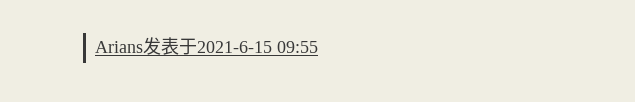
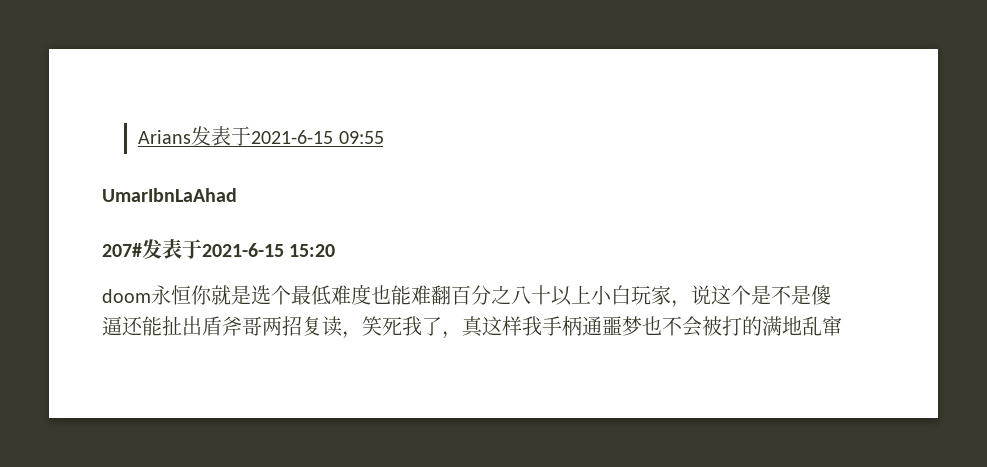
+ UmarIbnLaAhad
+ 207#发表于2021-6-15 15:20
+ doom永恒你就是选个最低难度也能难翻百分之八十以上小白玩家，说这个是不是傻逼还能扯出盾斧哥两招复读，笑死我了，真这样我手柄通噩梦也不会被打的满地乱窜

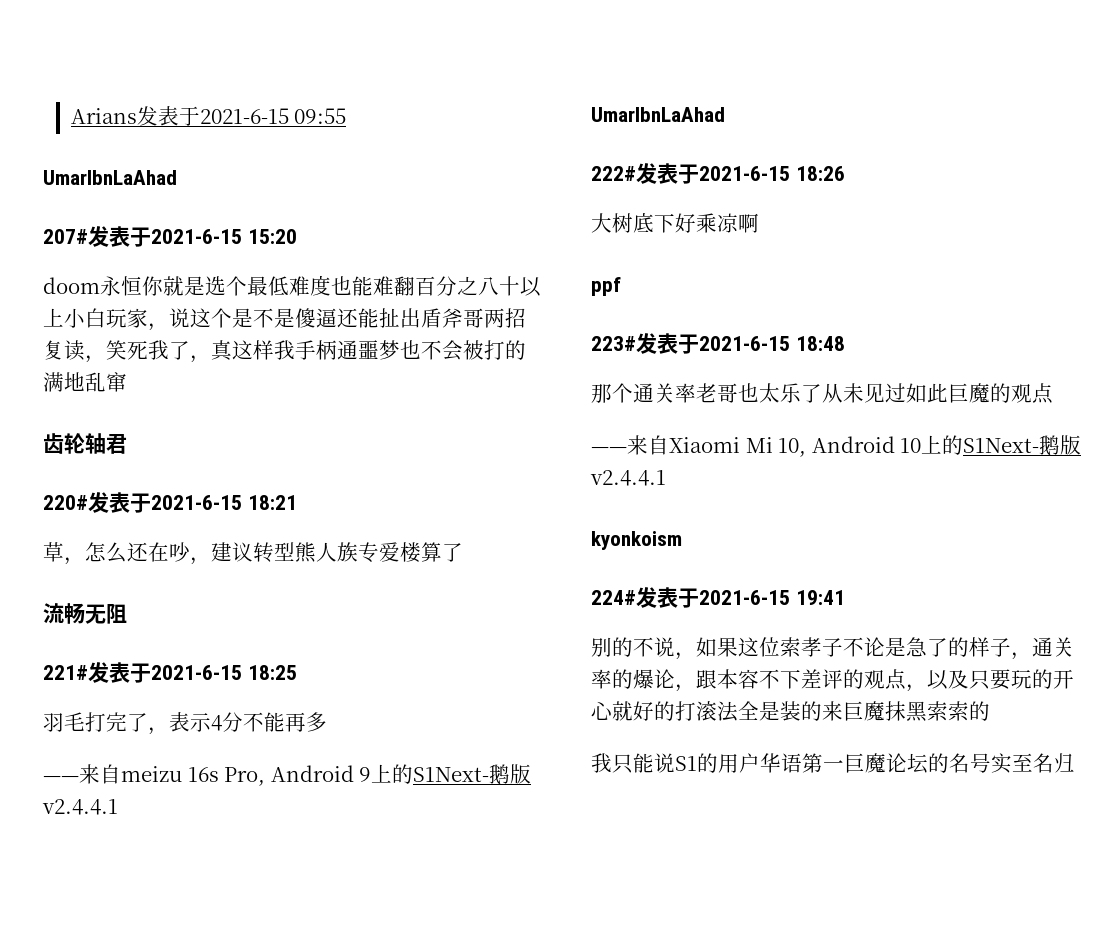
+ 齿轮轴君
+ 220#发表于2021-6-15 18:21
+ 草，怎么还在吵，建议转型熊人族专爱楼算了
+ 流畅无阻
+ 221#发表于2021-6-15 18:25
+ 羽毛打完了，表示4分不能再多
+ ——来自meizu 16s Pro, Android 9上的S1Next-鹅版v2.4.4.1
+ UmarIbnLaAhad
+ 222#发表于2021-6-15 18:26
+ 大树底下好乘凉啊
+ ppf
+ 223#发表于2021-6-15 18:48
+ 那个通关率老哥也太乐了从未见过如此巨魔的观点
+ ——来自Xiaomi Mi 10, Android 10上的S1Next-鹅版v2.4.4.1
+ kyonkoism
+ 224#发表于2021-6-15 19:41
+ 别的不说，如果这位索孝子不论是急了的样子，通关率的爆论，跟本容不下差评的观点，以及只要玩的开心就好的打滚法全是装的来巨魔抹黑索索的
+ 我只能说S1的用户华语第一巨魔论坛的名号实至名归

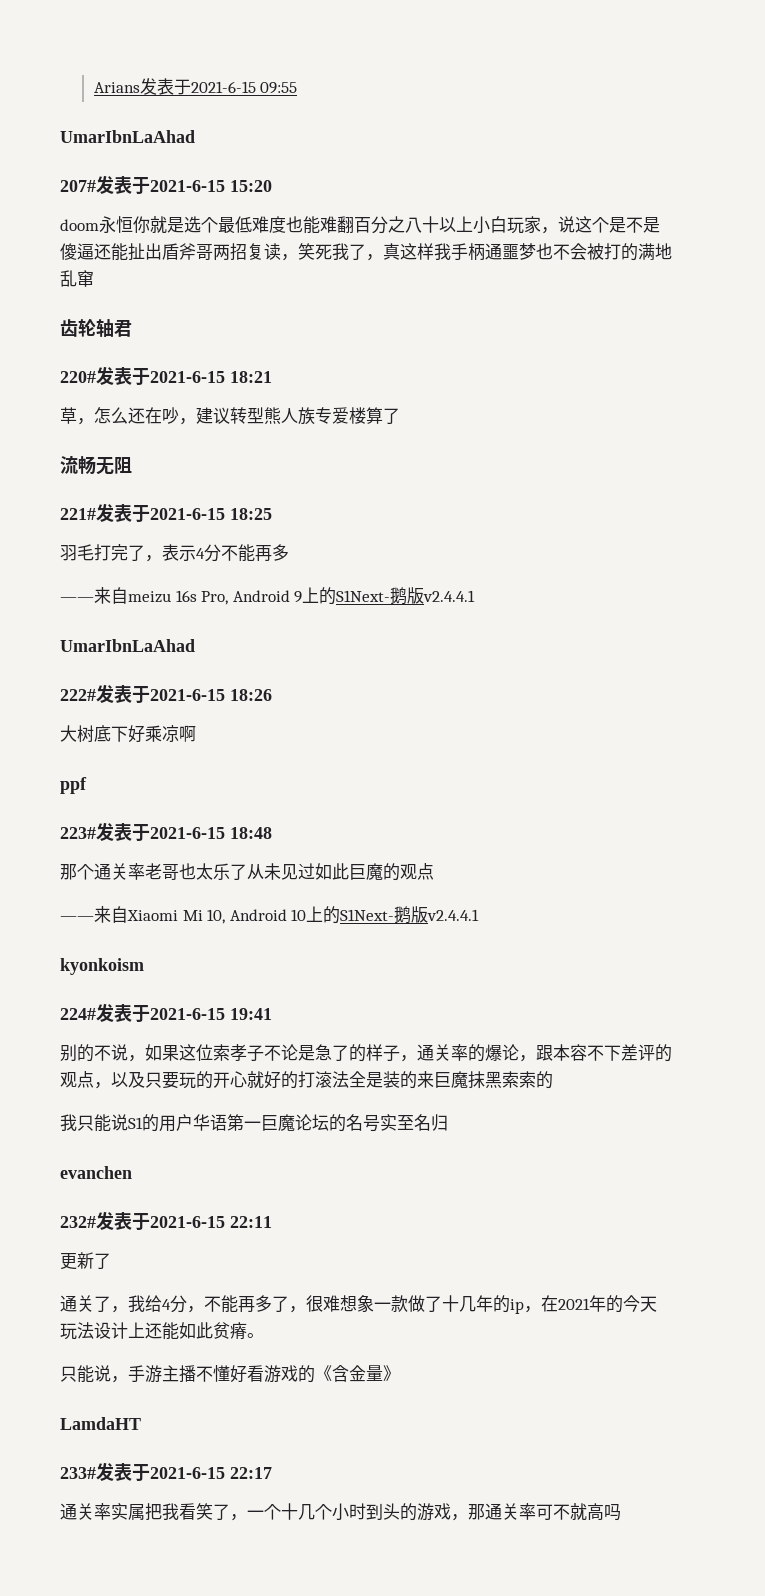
+ evanchen
+ 232#发表于2021-6-15 22:11
+ 更新了
+ 通关了，我给4分，不能再多了，很难想象一款做了十几年的ip，在2021年的今天玩法设计上还能如此贫瘠。
+ 只能说，手游主播不懂好看游戏的《含金量》
+ LamdaHT
+ 233#发表于2021-6-15 22:17
+ 通关率实属把我看笑了，一个十几个小时到头的游戏，那通关率可不就高吗

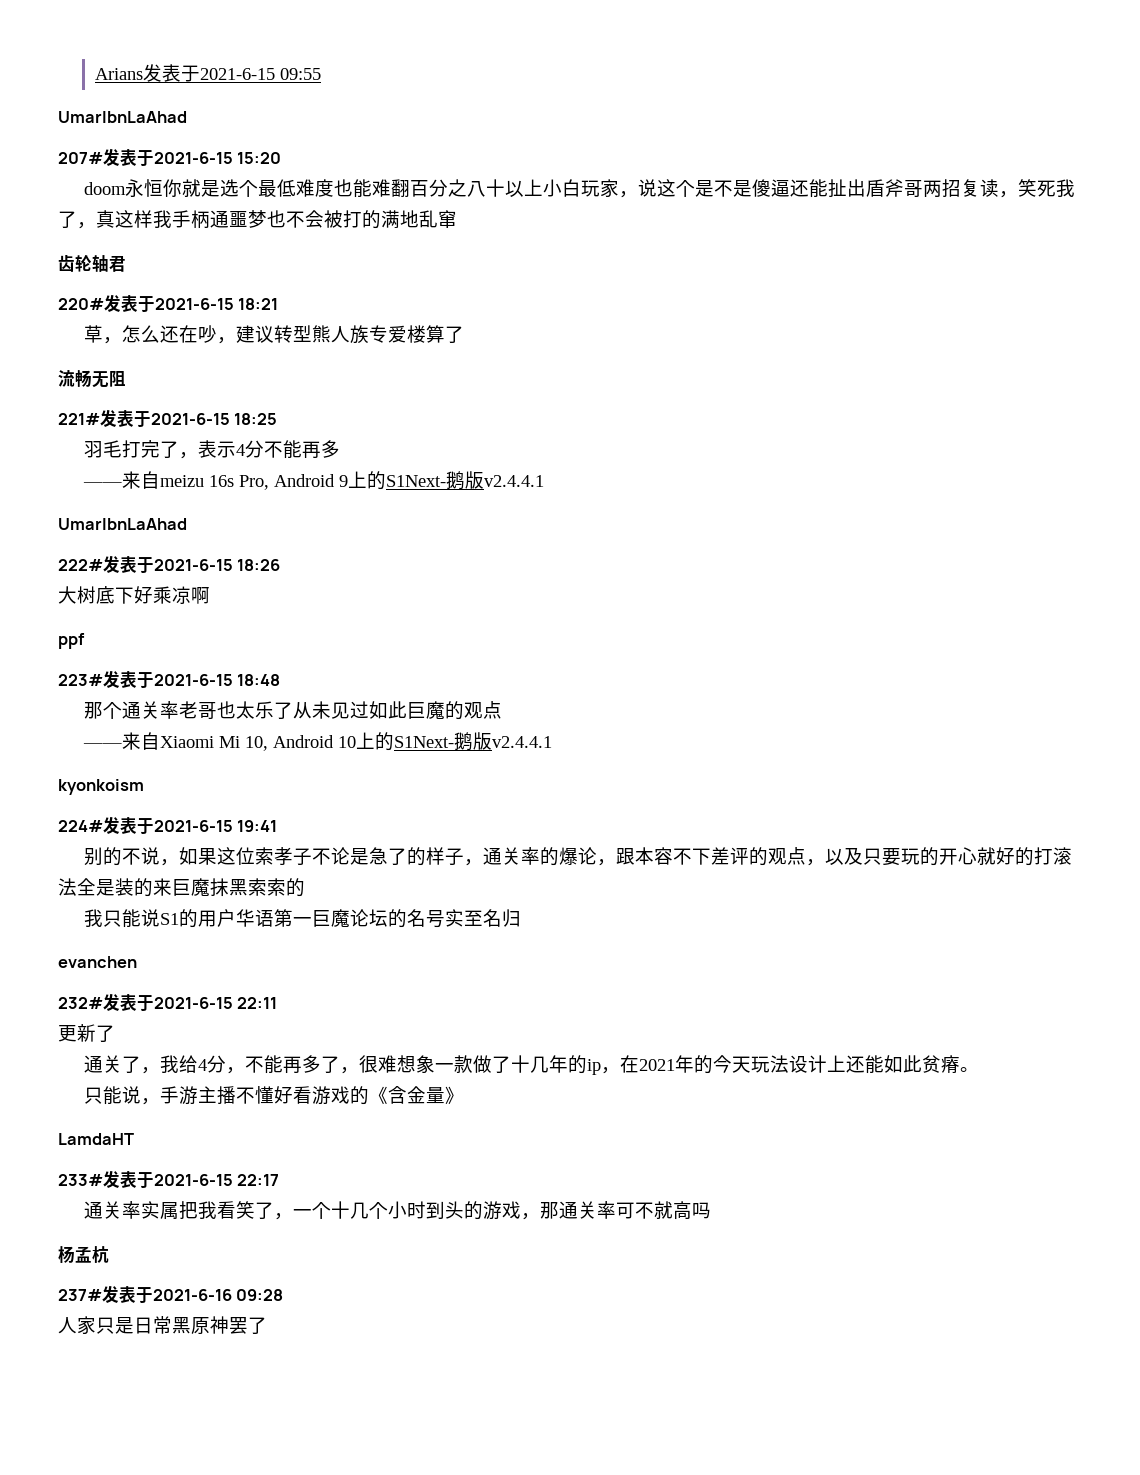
+ 杨孟杭
+ 237#发表于2021-6-16 09:28
+ 人家只是日常黑原神罢了

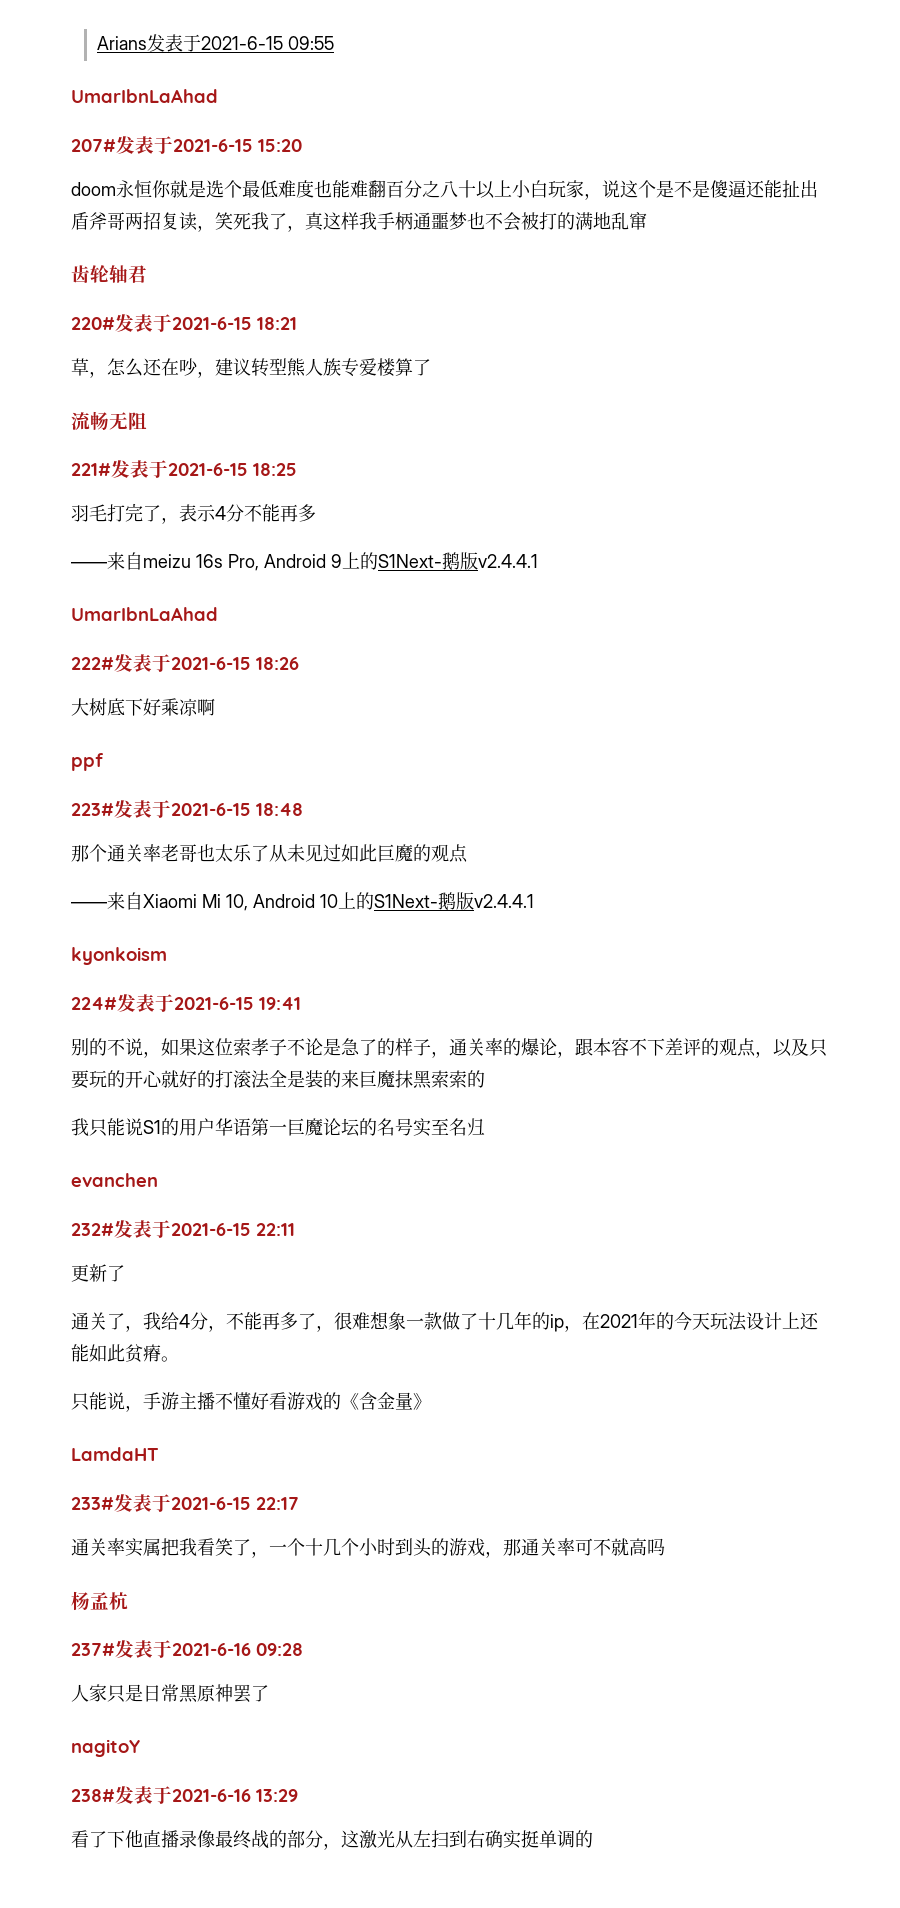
+ nagitoY
+ 238#发表于2021-6-16 13:29
+ 看了下他直播录像最终战的部分，这激光从左扫到右确实挺单调的

